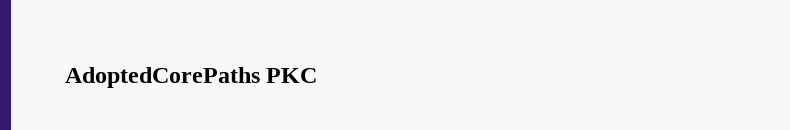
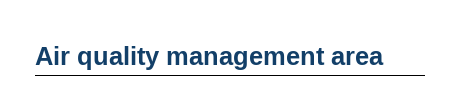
- AdoptedCorePaths PKC
+ Air quality management area

